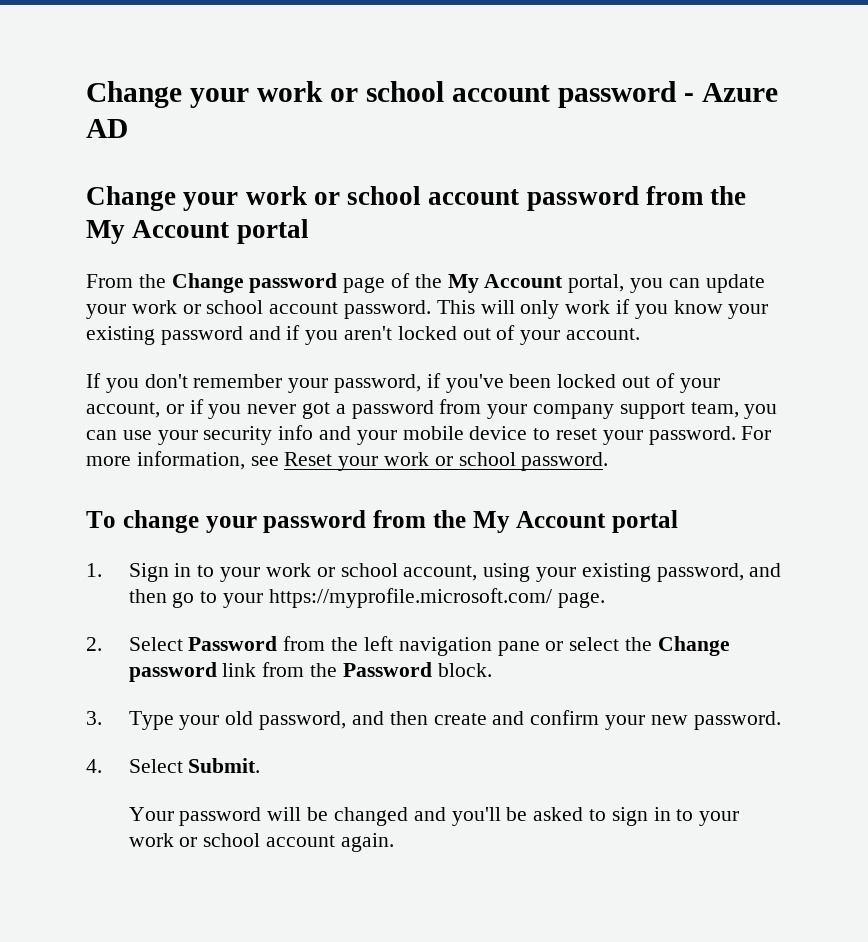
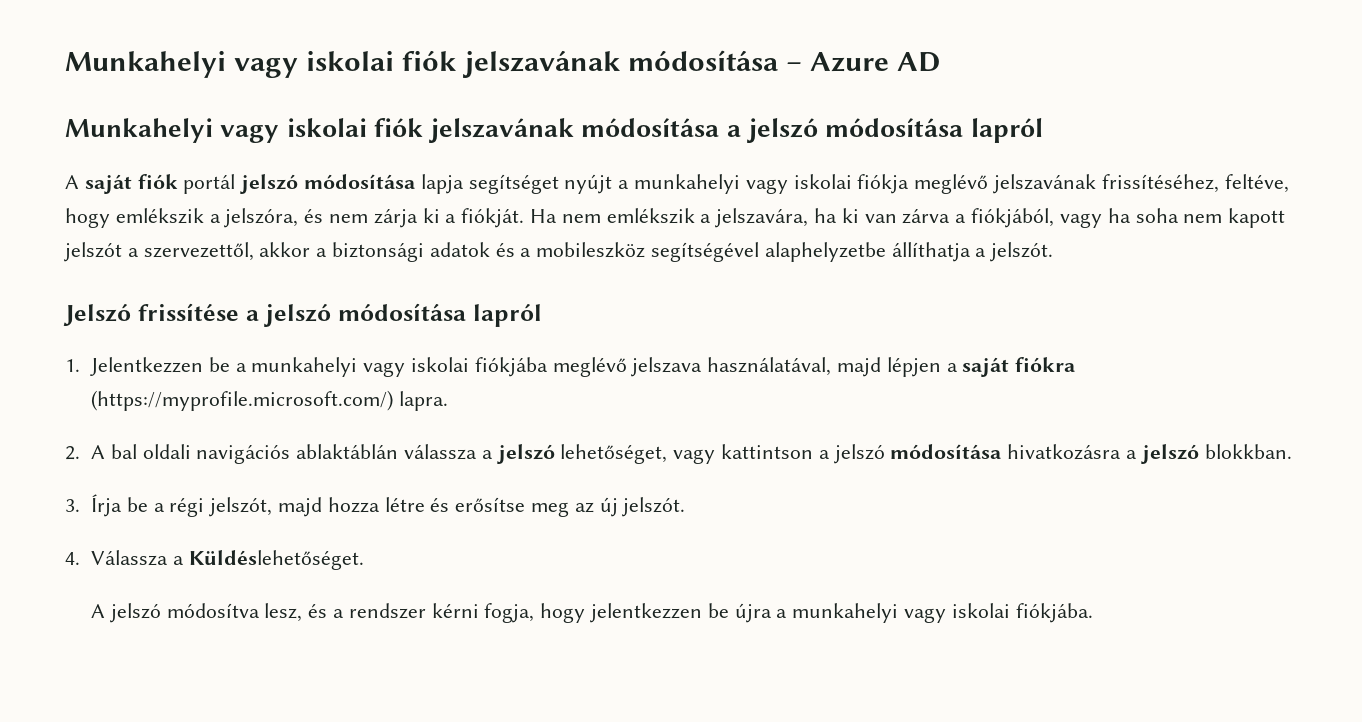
- Change your work or school account password - Azure AD
- Change your work or school account password from the My Account portal
- From the Change password page of the My Account portal, you can update your work or school account password. This will only work if you know your existing password and if you aren't locked out of your account.
- If you don't remember your password, if you've been locked out of your account, or if you never got a password from your company support team, you can use your security info and your mobile device to reset your password. For more information, see Reset your work or school password.
- To change your password from the My Account portal
- 1. Sign in to your work or school account, using your existing password, and then go to your https://myprofile.microsoft.com/ page.
- 2. Select Password from the left navigation pane or select the Change password link from the Password block.
- 3. Type your old password, and then create and confirm your new password.
- 4. Select Submit.
- Your password will be changed and you'll be asked to sign in to your work or school account again.
+ Munkahelyi vagy iskolai fiók jelszavának módosítása – Azure AD
+ Munkahelyi vagy iskolai fiók jelszavának módosítása a jelszó módosítása lapról
+ A saját fiók portál jelszó módosítása lapja segítséget nyújt a munkahelyi vagy iskolai fiókja meglévő jelszavának frissítéséhez, feltéve, hogy emlékszik a jelszóra, és nem zárja ki a fiókját. Ha nem emlékszik a jelszavára, ha ki van zárva a fiókjából, vagy ha soha nem kapott jelszót a szervezettől, akkor a biztonsági adatok és a mobileszköz segítségével alaphelyzetbe állíthatja a jelszót.
+ Jelszó frissítése a jelszó módosítása lapról
+ 1. Jelentkezzen be a munkahelyi vagy iskolai fiókjába meglévő jelszava használatával, majd lépjen a saját fiókra (https://myprofile.microsoft.com/) lapra.
+ 2. A bal oldali navigációs ablaktáblán válassza a jelszó lehetőséget, vagy kattintson a jelszó módosítása hivatkozásra a jelszó blokkban.
+ 3. Írja be a régi jelszót, majd hozza létre és erősítse meg az új jelszót.
+ 4. Válassza a Küldéslehetőséget.
+ A jelszó módosítva lesz, és a rendszer kérni fogja, hogy jelentkezzen be újra a munkahelyi vagy iskolai fiókjába.

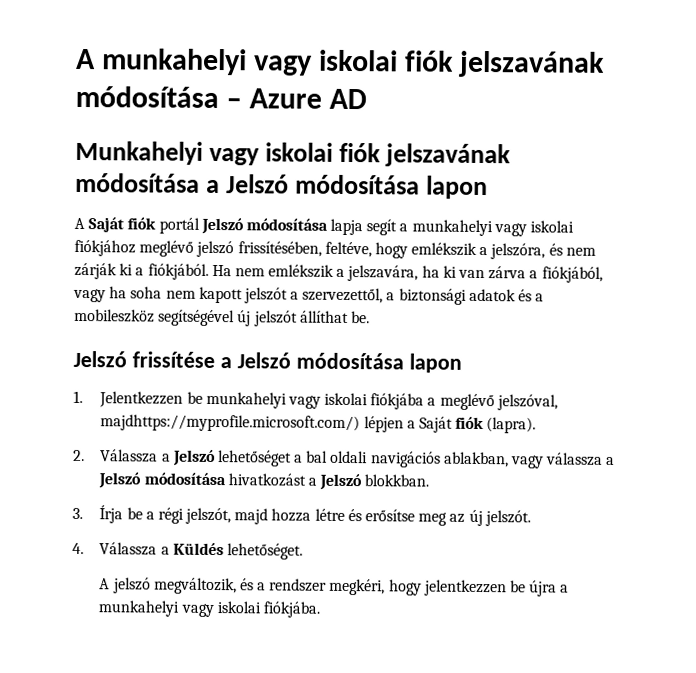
- Munkahelyi vagy iskolai fiók jelszavának módosítása – Azure AD
+ A munkahelyi vagy iskolai fiók jelszavának módosítása – Azure AD
- Munkahelyi vagy iskolai fiók jelszavának módosítása a jelszó módosítása lapról
- A saját fiók portál jelszó módosítása lapja segítséget nyújt a munkahelyi vagy iskolai fiókja meglévő jelszavának frissítéséhez, feltéve, hogy emlékszik a jelszóra, és nem zárja ki a fiókját.
+ Munkahelyi vagy iskolai fiók jelszavának módosítása a Jelszó módosítása lapon
+ A Saját fiók portál Jelszó módosítása lapja segít a munkahelyi vagy iskolai fiókjához meglévő jelszó frissítésében, feltéve, hogy emlékszik a jelszóra, és nem zárják ki a fiókjából.
- Ha nem emlékszik a jelszavára, ha ki van zárva a fiókjából, vagy ha soha nem kapott jelszót a szervezettől, akkor a biztonsági adatok és a mobileszköz segítségével alaphelyzetbe állíthatja a jelszót.
+ Ha nem emlékszik a jelszavára, ha ki van zárva a fiókjából, vagy ha soha nem kapott jelszót a szervezettől, a biztonsági adatok és a mobileszköz segítségével új jelszót állíthat be.
- Jelszó frissítése a jelszó módosítása lapról
+ Jelszó frissítése a Jelszó módosítása lapon
- 1. Jelentkezzen be a munkahelyi vagy iskolai fiókjába meglévő jelszava használatával, majd lépjen a saját fiókra (https://myprofile.microsoft.com/) lapra.
- 2. A bal oldali navigációs ablaktáblán válassza a jelszó lehetőséget, vagy kattintson a jelszó módosítása hivatkozásra a jelszó blokkban.
+ 1. Jelentkezzen be munkahelyi vagy iskolai fiókjába a meglévő jelszóval, majdhttps://myprofile.microsoft.com/) lépjen a Saját fiók (lapra).
+ 2. Válassza a Jelszó lehetőséget a bal oldali navigációs ablakban, vagy válassza a Jelszó módosítása hivatkozást a Jelszó blokkban.
- 4. Válassza a Küldéslehetőséget.
+ 4. Válassza a Küldés lehetőséget.
- A jelszó módosítva lesz, és a rendszer kérni fogja, hogy jelentkezzen be újra a munkahelyi vagy iskolai fiókjába.
+ A jelszó megváltozik, és a rendszer megkéri, hogy jelentkezzen be újra a munkahelyi vagy iskolai fiókjába.

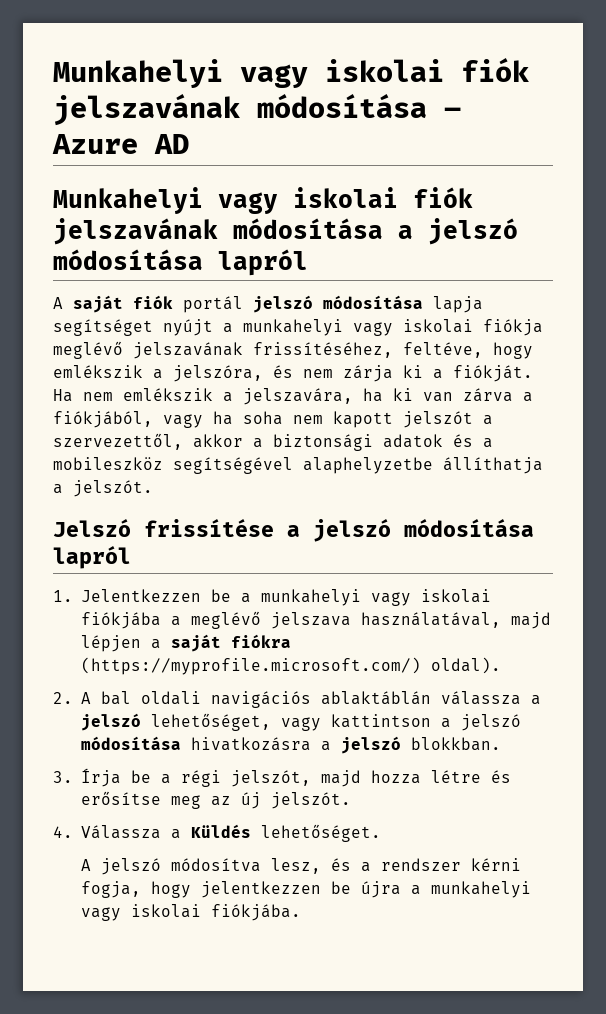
- A munkahelyi vagy iskolai fiók jelszavának módosítása – Azure AD
+ Munkahelyi vagy iskolai fiók jelszavának módosítása – Azure AD
- Munkahelyi vagy iskolai fiók jelszavának módosítása a Jelszó módosítása lapon
- A Saját fiók portál Jelszó módosítása lapja segít a munkahelyi vagy iskolai fiókjához meglévő jelszó frissítésében, feltéve, hogy emlékszik a jelszóra, és nem zárják ki a fiókjából.
+ Munkahelyi vagy iskolai fiók jelszavának módosítása a jelszó módosítása lapról
+ A saját fiók portál jelszó módosítása lapja segítséget nyújt a munkahelyi vagy iskolai fiókja meglévő jelszavának frissítéséhez, feltéve, hogy emlékszik a jelszóra, és nem zárja ki a fiókját.
- Ha nem emlékszik a jelszavára, ha ki van zárva a fiókjából, vagy ha soha nem kapott jelszót a szervezettől, a biztonsági adatok és a mobileszköz segítségével új jelszót állíthat be.
+ Ha nem emlékszik a jelszavára, ha ki van zárva a fiókjából, vagy ha soha nem kapott jelszót a szervezettől, akkor a biztonsági adatok és a mobileszköz segítségével alaphelyzetbe állíthatja a jelszót.
- Jelszó frissítése a Jelszó módosítása lapon
+ Jelszó frissítése a jelszó módosítása lapról
- 1. Jelentkezzen be munkahelyi vagy iskolai fiókjába a meglévő jelszóval, majdhttps://myprofile.microsoft.com/) lépjen a Saját fiók (lapra).
- 2. Válassza a Jelszó lehetőséget a bal oldali navigációs ablakban, vagy válassza a Jelszó módosítása hivatkozást a Jelszó blokkban.
+ 1. Jelentkezzen be a munkahelyi vagy iskolai fiókjába a meglévő jelszava használatával, majd lépjen a saját fiókra (https://myprofile.microsoft.com/) oldal).
+ 2. A bal oldali navigációs ablaktáblán válassza a jelszó lehetőséget, vagy kattintson a jelszó módosítása hivatkozásra a jelszó blokkban.
- A jelszó megváltozik, és a rendszer megkéri, hogy jelentkezzen be újra a munkahelyi vagy iskolai fiókjába.
+ A jelszó módosítva lesz, és a rendszer kérni fogja, hogy jelentkezzen be újra a munkahelyi vagy iskolai fiókjába.

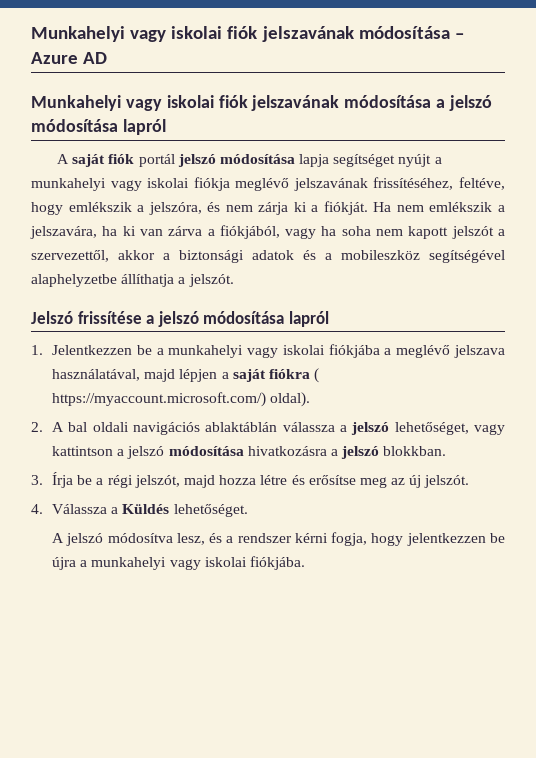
- 1. Jelentkezzen be a munkahelyi vagy iskolai fiókjába a meglévő jelszava használatával, majd lépjen a saját fiókra (https://myprofile.microsoft.com/) oldal).
+ 1. Jelentkezzen be a munkahelyi vagy iskolai fiókjába a meglévő jelszava használatával, majd lépjen a saját fiókra ( https://myaccount.microsoft.com/) oldal).

